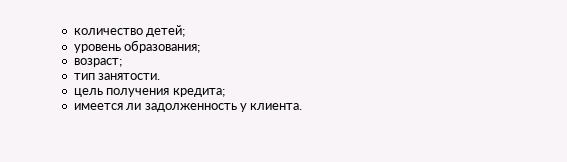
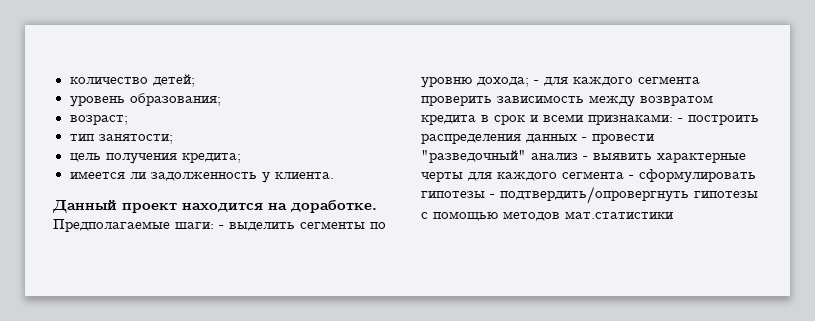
- тип занятости.
+ тип занятости;
+ Данный проект находится на доработке. Предполагаемые шаги: - выделить сегменты по уровню дохода; - для каждого сегмента проверить зависимость между возвратом кредита в срок и всеми признаками: - построить распределения данных - провести "разведочный" анализ - выявить характерные черты для каждого сегмента - сформулировать гипотезы - подтвердить/опровергнуть гипотезы с помощью методов мат.статистики

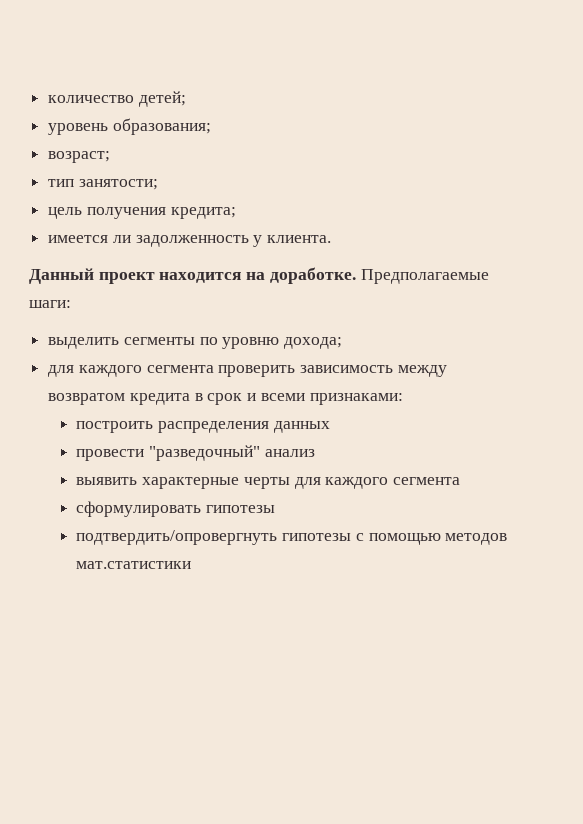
- Предполагаемые шаги: - выделить сегменты по уровню дохода; - для каждого сегмента проверить зависимость между возвратом кредита в срок и всеми признаками: - построить распределения данных - провести "разведочный" анализ - выявить характерные черты для каждого сегмента - сформулировать гипотезы - подтвердить/опровергнуть гипотезы с помощью методов мат.статистики
+ Предполагаемые шаги:
+ выделить сегменты по уровню дохода;
+ для каждого сегмента проверить зависимость между возвратом кредита в срок и всеми признаками:
+ построить распределения данных
+ провести "разведочный" анализ
+ выявить характерные черты для каждого сегмента
+ сформулировать гипотезы
+ подтвердить/опровергнуть гипотезы с помощью методов мат.статистики

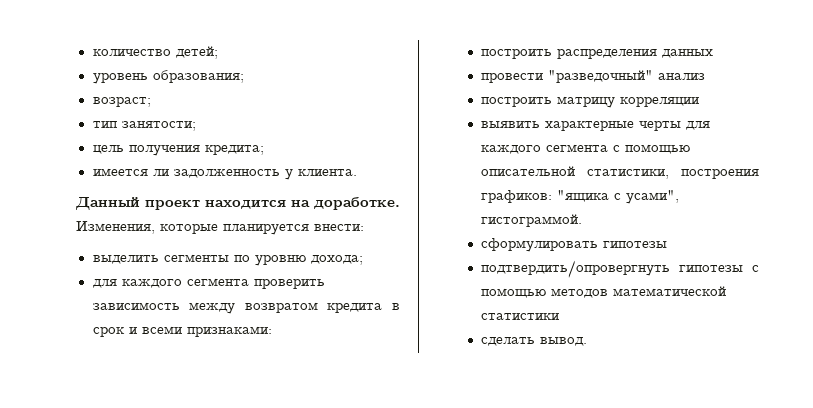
- Предполагаемые шаги:
+ Изменения, которые планируется внести:
+ построить матрицу корреляции
- выявить характерные черты для каждого сегмента
+ выявить характерные черты для каждого сегмента с помощью описательной статистики, построения графиков: "ящика с усами", гистограммой.
- подтвердить/опровергнуть гипотезы с помощью методов мат.статистики
+ подтвердить/опровергнуть гипотезы с помощью методов математической статистики
+ сделать вывод.

